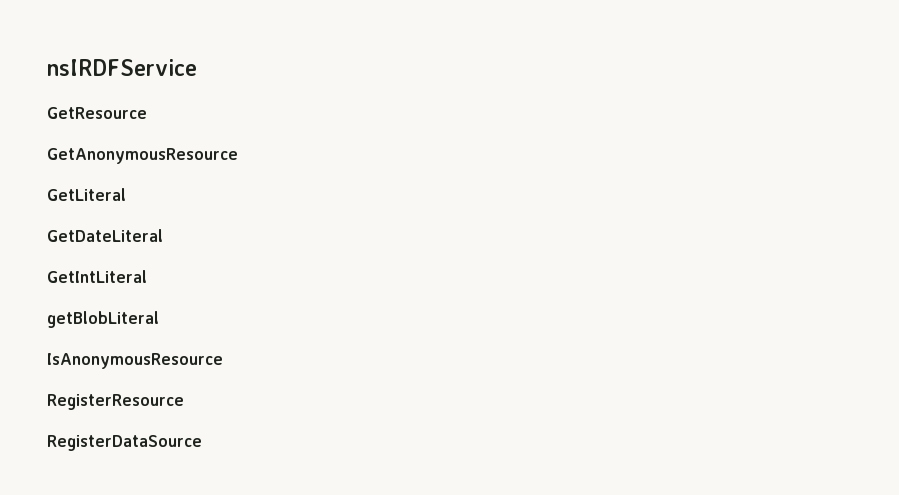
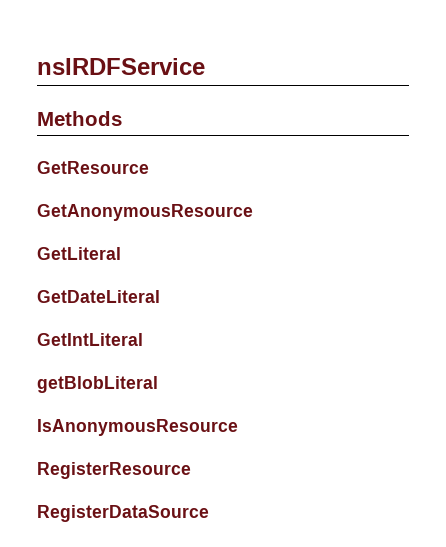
+ Methods

